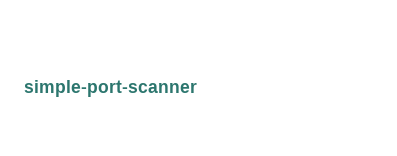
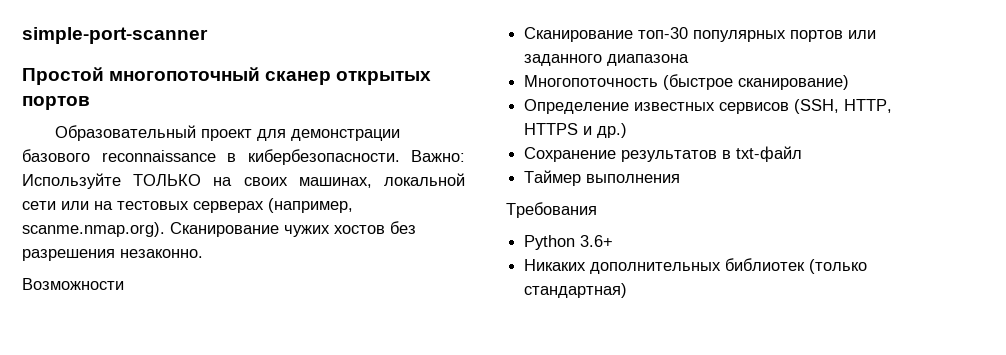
+ Простой многопоточный сканер открытых портов
+ Образовательный проект для демонстрации базового reconnaissance в кибербезопасности. Важно: Используйте ТОЛЬКО на своих машинах, локальной сети или на тестовых серверах (например, scanme.nmap.org). Сканирование чужих хостов без разрешения незаконно.
+ Возможности
+ Сканирование топ-30 популярных портов или заданного диапазона
+ Многопоточность (быстрое сканирование)
+ Определение известных сервисов (SSH, HTTP, HTTPS и др.)
+ Сохранение результатов в txt-файл
+ Таймер выполнения
+ Требования
+ Python 3.6+
+ Никаких дополнительных библиотек (только стандартная)

